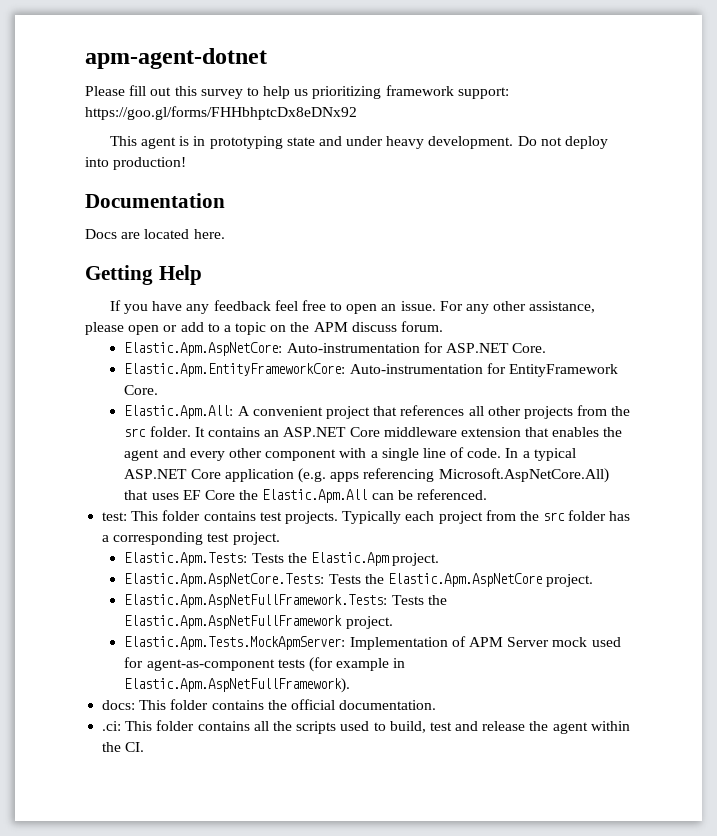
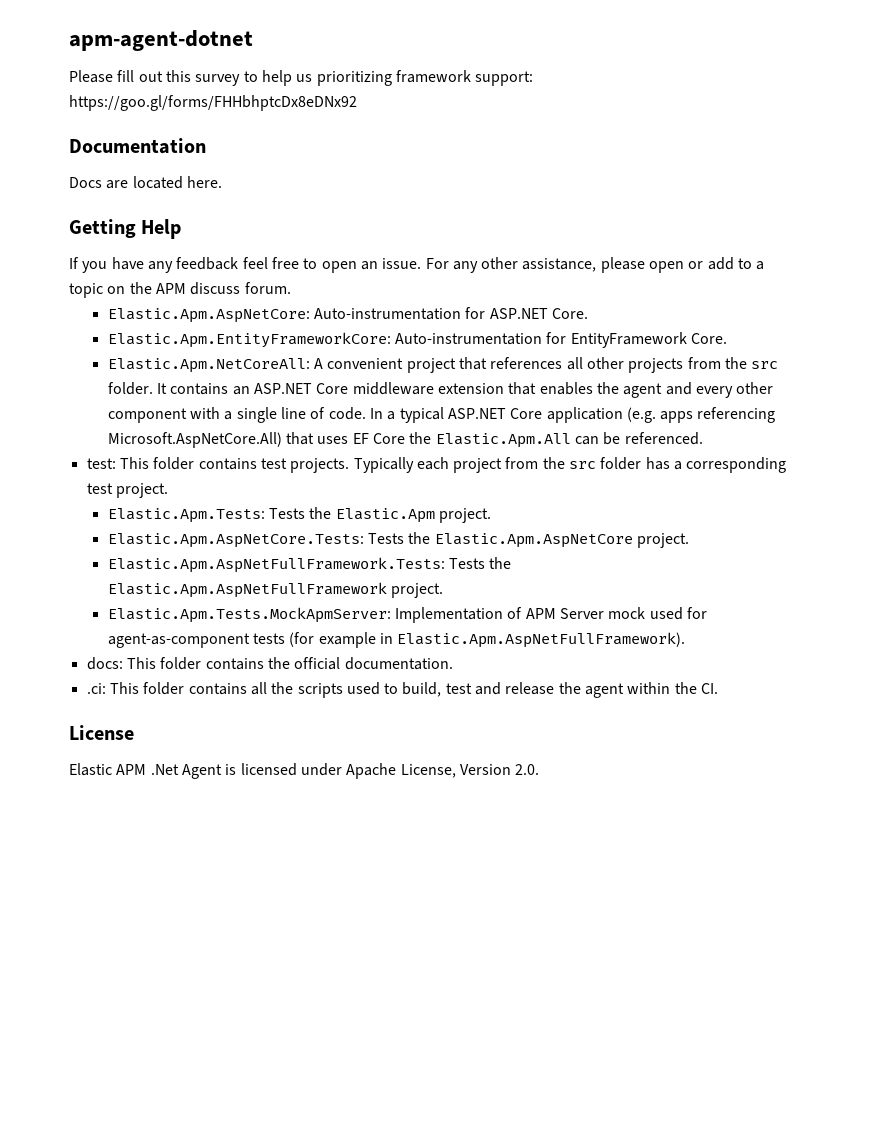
- This agent is in prototyping state and under heavy development. Do not deploy into production!
- Elastic.Apm.All: A convenient project that references all other projects from the src folder.
+ Elastic.Apm.NetCoreAll: A convenient project that references all other projects from the src folder.
+ License
+ Elastic APM .Net Agent is licensed under Apache License, Version 2.0.

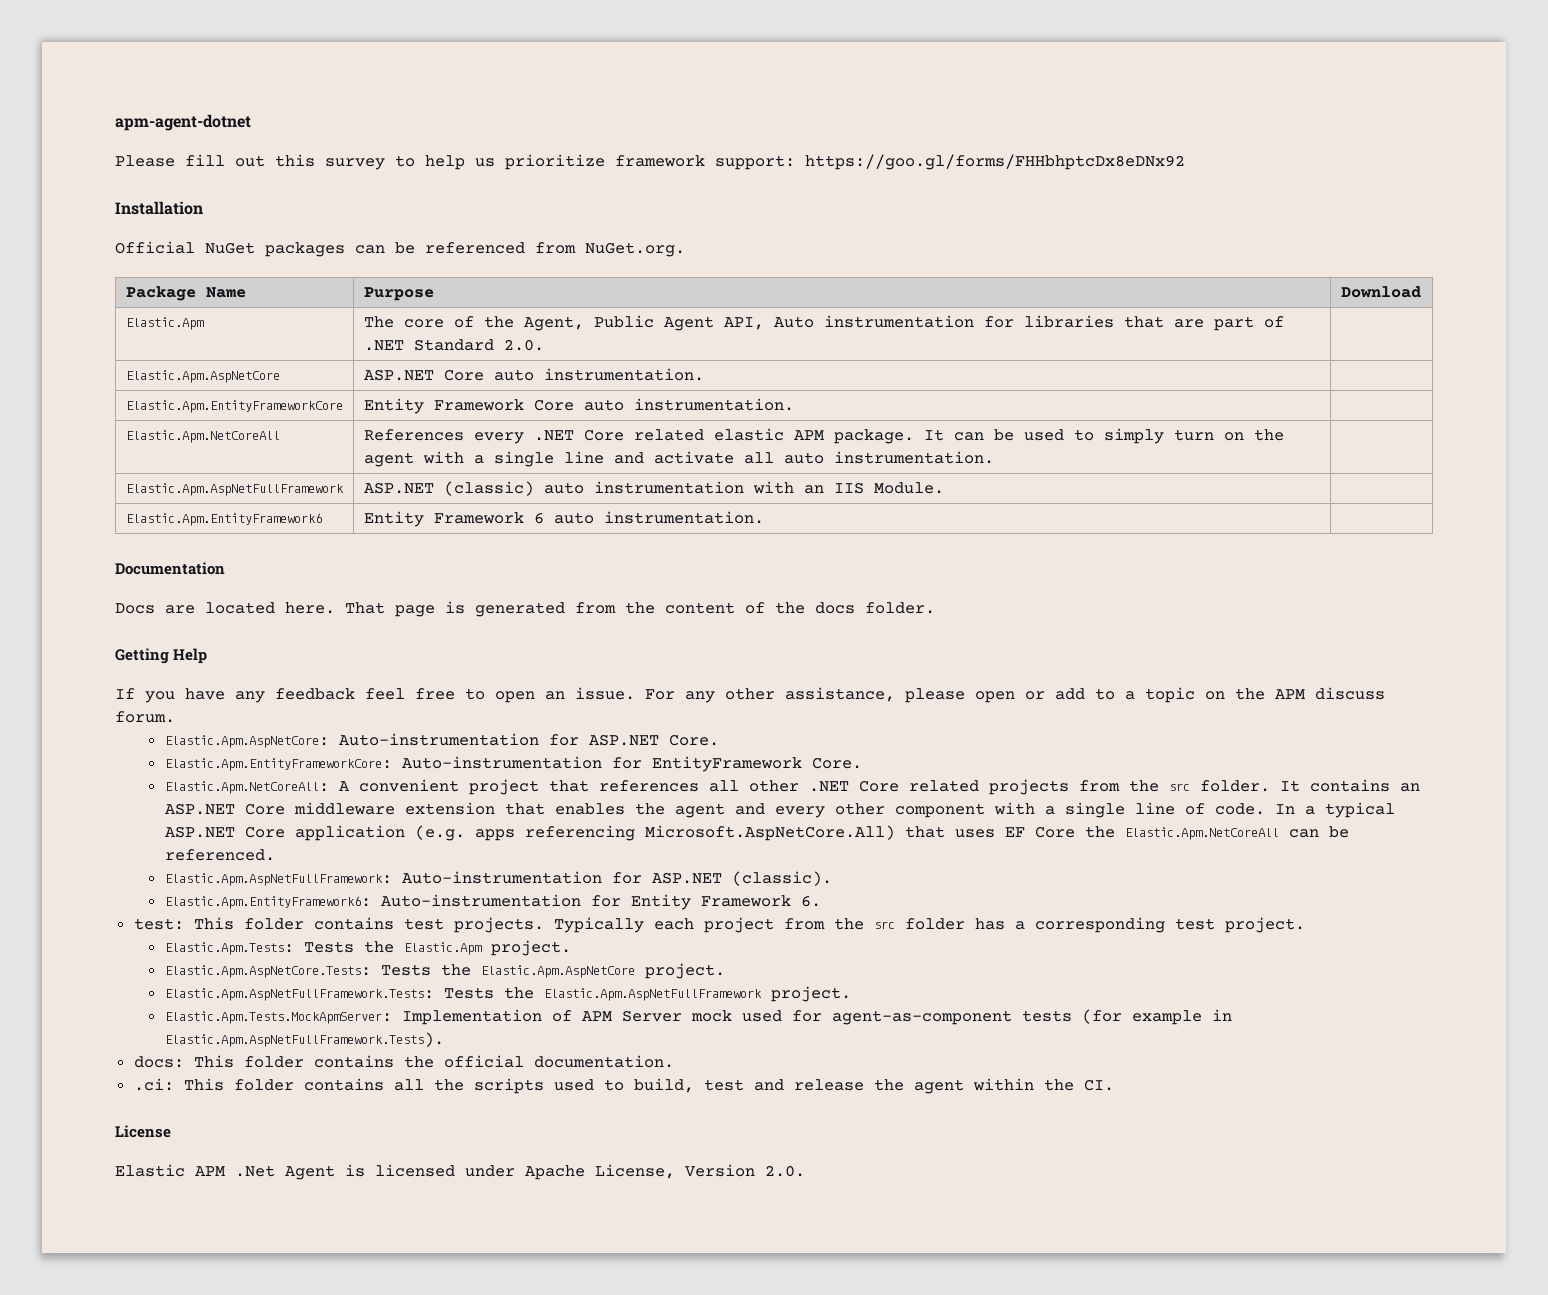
- Please fill out this survey to help us prioritizing framework support: https://goo.gl/forms/FHHbhptcDx8eDNx92
+ Please fill out this survey to help us prioritize framework support: https://goo.gl/forms/FHHbhptcDx8eDNx92
+ Installation
+ Official NuGet packages can be referenced from NuGet.org.
+ Package Name | Purpose | Download
+ Elastic.Apm | The core of the Agent, Public Agent API, Auto instrumentation for libraries that are part of .NET Standard 2.0. |
+ Elastic.Apm.AspNetCore | ASP.NET Core auto instrumentation. |
+ Elastic.Apm.EntityFrameworkCore | Entity Framework Core auto instrumentation. |
+ Elastic.Apm.NetCoreAll | References every .NET Core related elastic APM package. It can be used to simply turn on the agent with a single line and activate all auto instrumentation. |
+ Elastic.Apm.AspNetFullFramework | ASP.NET (classic) auto instrumentation with an IIS Module. |
+ Elastic.Apm.EntityFramework6 | Entity Framework 6 auto instrumentation. |
+ That page is generated from the content of the docs folder.
- Elastic.Apm.NetCoreAll: A convenient project that references all other projects from the src folder.
+ Elastic.Apm.NetCoreAll: A convenient project that references all other .NET Core related projects from the src folder.
- In a typical ASP.NET Core application (e.g. apps referencing Microsoft.AspNetCore.All) that uses EF Core the Elastic.Apm.All can be referenced.
+ In a typical ASP.NET Core application (e.g. apps referencing Microsoft.AspNetCore.All) that uses EF Core the Elastic.Apm.NetCoreAll can be referenced.
+ Elastic.Apm.AspNetFullFramework: Auto-instrumentation for ASP.NET (classic).
+ Elastic.Apm.EntityFramework6: Auto-instrumentation for Entity Framework 6.
- Elastic.Apm.Tests.MockApmServer: Implementation of APM Server mock used for agent-as-component tests (for example in Elastic.Apm.AspNetFullFramework).
+ Elastic.Apm.Tests.MockApmServer: Implementation of APM Server mock used for agent-as-component tests (for example in Elastic.Apm.AspNetFullFramework.Tests).

